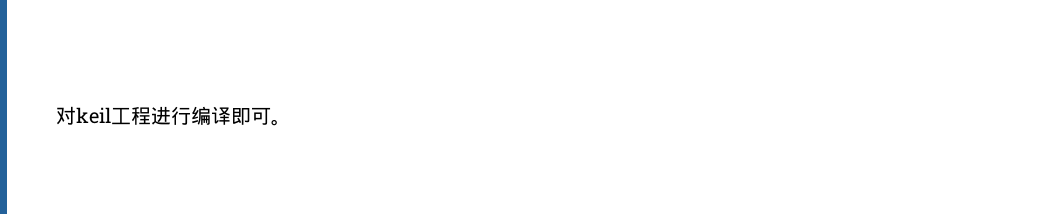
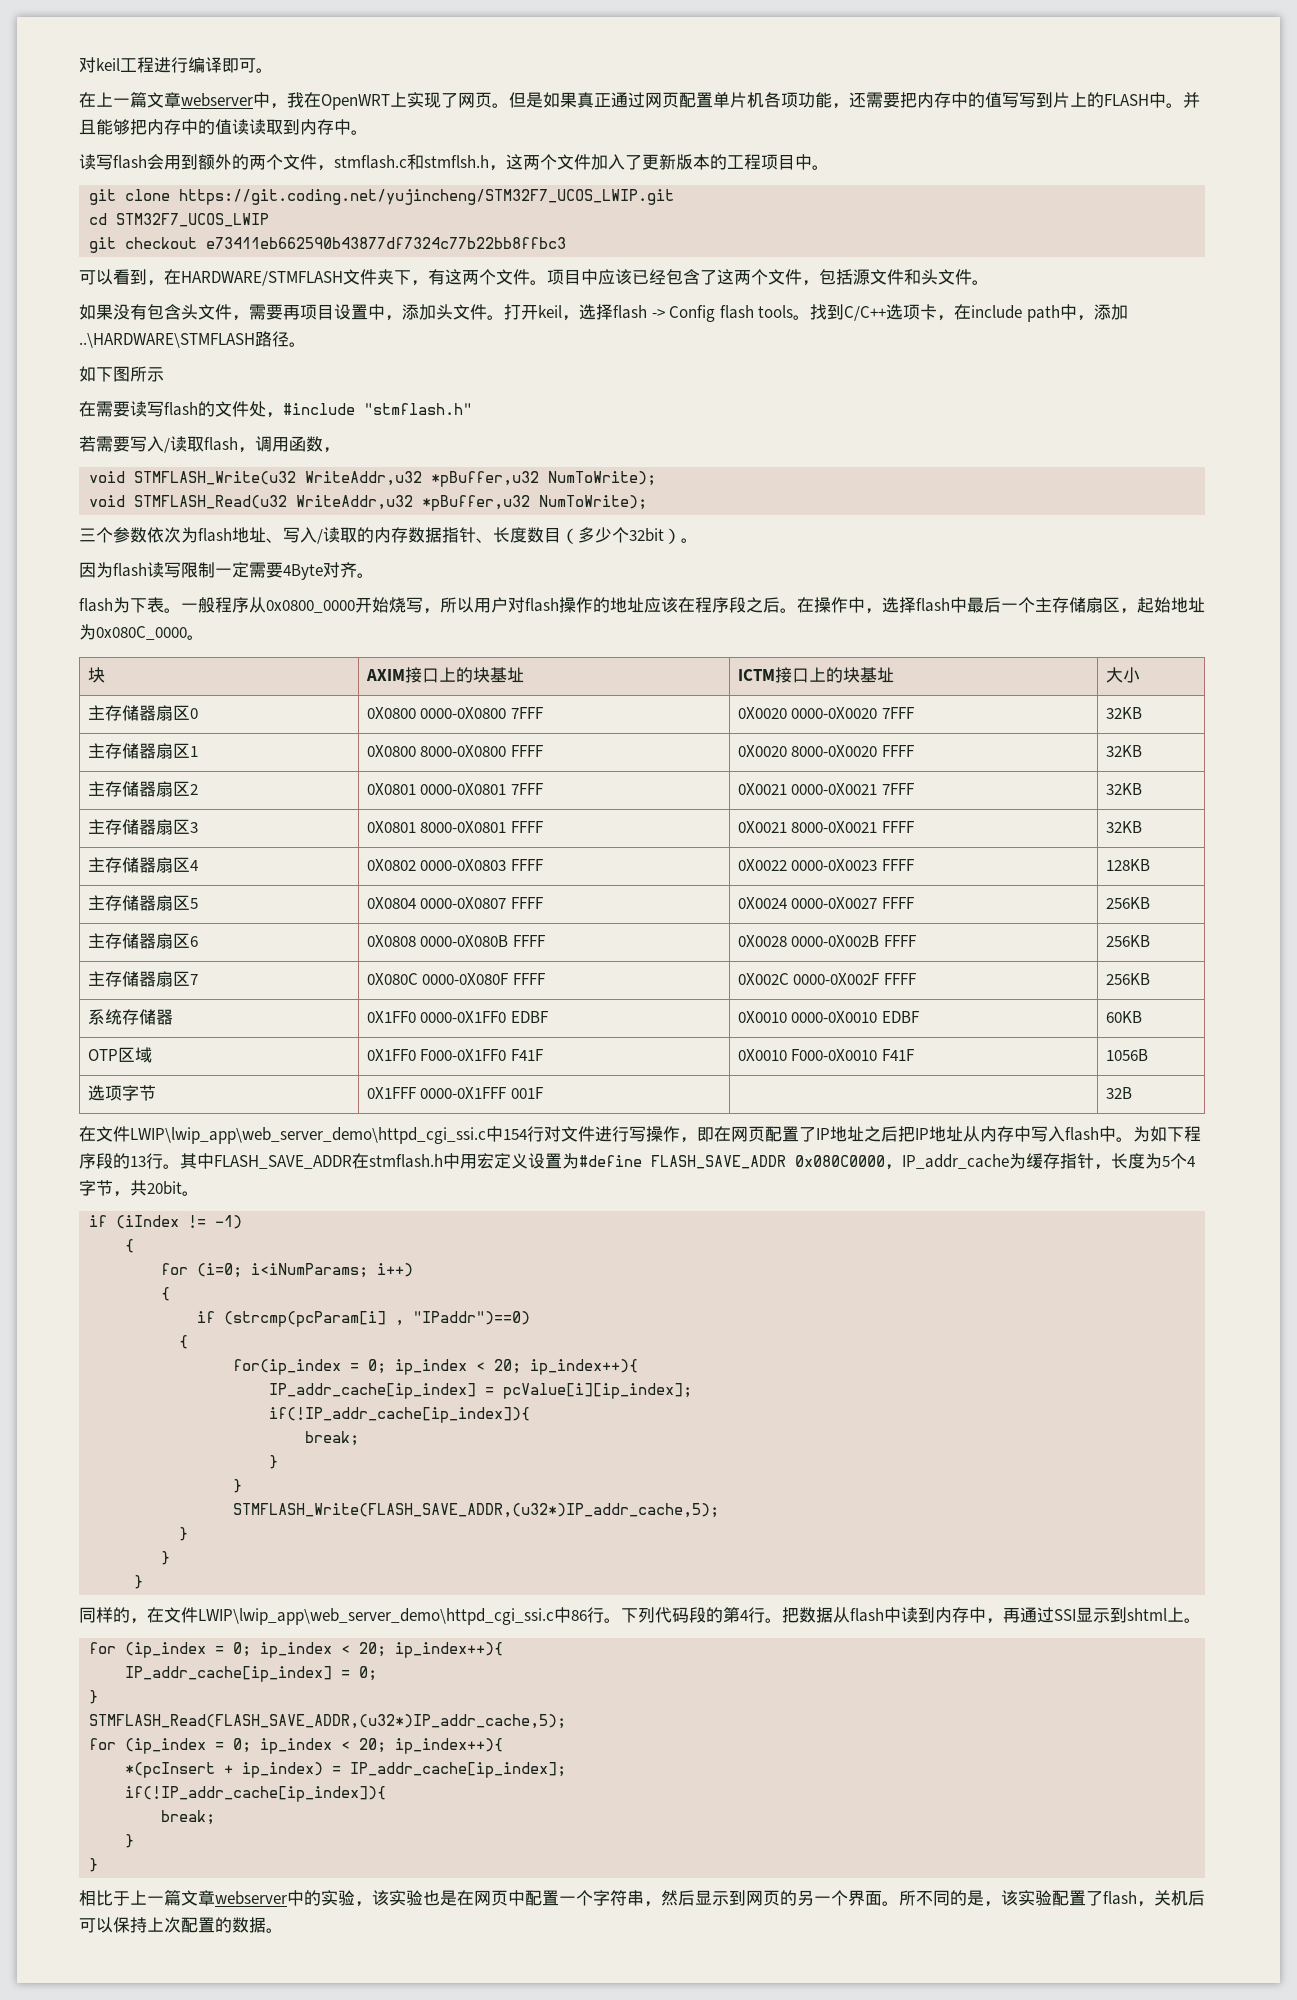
+ 在上一篇文章webserver中，我在OpenWRT上实现了网页。但是如果真正通过网页配置单片机各项功能，还需要把内存中的值写写到片上的FLASH中。并且能够把内存中的值读读取到内存中。
+ 读写flash会用到额外的两个文件，stmflash.c和stmflsh.h，这两个文件加入了更新版本的工程项目中。
+ git clone https://git.coding.net/yujincheng/STM32F7_UCOS_LWIP.git
+ cd STM32F7_UCOS_LWIP
+ git checkout e73411eb662590b43877df7324c77b22bb8ffbc3
+ 可以看到，在HARDWARE/STMFLASH文件夹下，有这两个文件。项目中应该已经包含了这两个文件，包括源文件和头文件。
+ 如果没有包含头文件，需要再项目设置中，添加头文件。打开keil，选择flash -> Config flash tools。找到C/C++选项卡，在include path中，添加..\HARDWARE\STMFLASH路径。
+ 如下图所示
+ 在需要读写flash的文件处，#include "stmflash.h"
+ 若需要写入/读取flash，调用函数，
+ void STMFLASH_Write(u32 WriteAddr,u32 *pBuffer,u32 NumToWrite);
+ void STMFLASH_Read(u32 WriteAddr,u32 *pBuffer,u32 NumToWrite);
+ 三个参数依次为flash地址、写入/读取的内存数据指针、长度数目（多少个32bit）。
+ 因为flash读写限制一定需要4Byte对齐。
+ flash为下表。一般程序从0x0800_0000开始烧写，所以用户对flash操作的地址应该在程序段之后。在操作中，选择flash中最后一个主存储扇区，起始地址为0x080C_0000。
+ 块 | AXIM接口上的块基址 | ICTM接口上的块基址 | 大小
+ 主存储器扇区0 | 0X0800 0000-0X0800 7FFF | 0X0020 0000-0X0020 7FFF | 32KB
+ 主存储器扇区1 | 0X0800 8000-0X0800 FFFF | 0X0020 8000-0X0020 FFFF | 32KB
+ 主存储器扇区2 | 0X0801 0000-0X0801 7FFF | 0X0021 0000-0X0021 7FFF | 32KB
+ 主存储器扇区3 | 0X0801 8000-0X0801 FFFF | 0X0021 8000-0X0021 FFFF | 32KB
+ 主存储器扇区4 | 0X0802 0000-0X0803 FFFF | 0X0022 0000-0X0023 FFFF | 128KB
+ 主存储器扇区5 | 0X0804 0000-0X0807 FFFF | 0X0024 0000-0X0027 FFFF | 256KB
+ 主存储器扇区6 | 0X0808 0000-0X080B FFFF | 0X0028 0000-0X002B FFFF | 256KB
+ 主存储器扇区7 | 0X080C 0000-0X080F FFFF | 0X002C 0000-0X002F FFFF | 256KB
+ 系统存储器 | 0X1FF0 0000-0X1FF0 EDBF | 0X0010 0000-0X0010 EDBF | 60KB
+ OTP区域 | 0X1FF0 F000-0X1FF0 F41F | 0X0010 F000-0X0010 F41F | 1056B
+ 选项字节 | 0X1FFF 0000-0X1FFF 001F | | 32B
+ 在文件LWIP\lwip_app\web_server_demo\httpd_cgi_ssi.c中154行对文件进行写操作，即在网页配置了IP地址之后把IP地址从内存中写入flash中。为如下程序段的13行。其中FLASH_SAVE_ADDR在stmflash.h中用宏定义设置为#define FLASH_SAVE_ADDR 0x080C0000，IP_addr_cache为缓存指针，长度为5个4字节，共20bit。
+ if (iIndex != -1)
+ {
+ for (i=0; i<iNumParams; i++)
+ {
+ if (strcmp(pcParam[i] , "IPaddr")==0)
+ {
+ for(ip_index = 0; ip_index < 20; ip_index++){
+ IP_addr_cache[ip_index] = pcValue[i][ip_index];
+ if(!IP_addr_cache[ip_index]){
+ break;
+ }
+ }
+ STMFLASH_Write(FLASH_SAVE_ADDR,(u32*)IP_addr_cache,5);
+ }
+ }
+ }
+ 同样的，在文件LWIP\lwip_app\web_server_demo\httpd_cgi_ssi.c中86行。下列代码段的第4行。把数据从flash中读到内存中，再通过SSI显示到shtml上。
+ for (ip_index = 0; ip_index < 20; ip_index++){
+ IP_addr_cache[ip_index] = 0;
+ }
+ STMFLASH_Read(FLASH_SAVE_ADDR,(u32*)IP_addr_cache,5);
+ for (ip_index = 0; ip_index < 20; ip_index++){
+ *(pcInsert + ip_index) = IP_addr_cache[ip_index];
+ if(!IP_addr_cache[ip_index]){
+ break;
+ }
+ }
+ 相比于上一篇文章webserver中的实验，该实验也是在网页中配置一个字符串，然后显示到网页的另一个界面。所不同的是，该实验配置了flash，关机后可以保持上次配置的数据。

